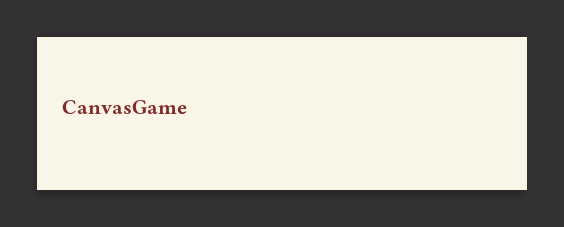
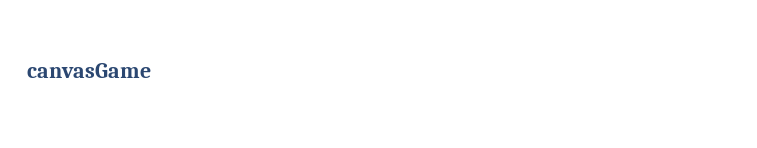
- CanvasGame
+ canvasGame

